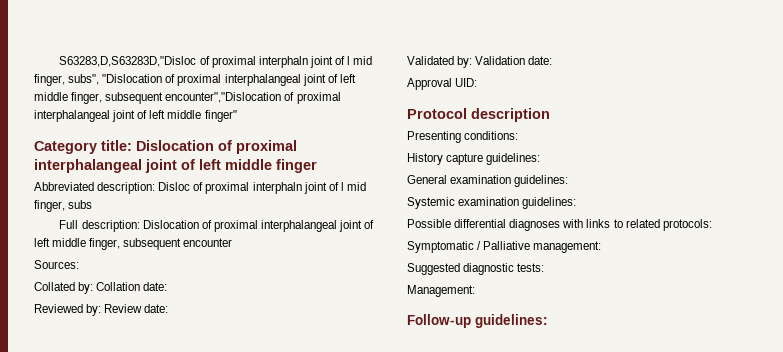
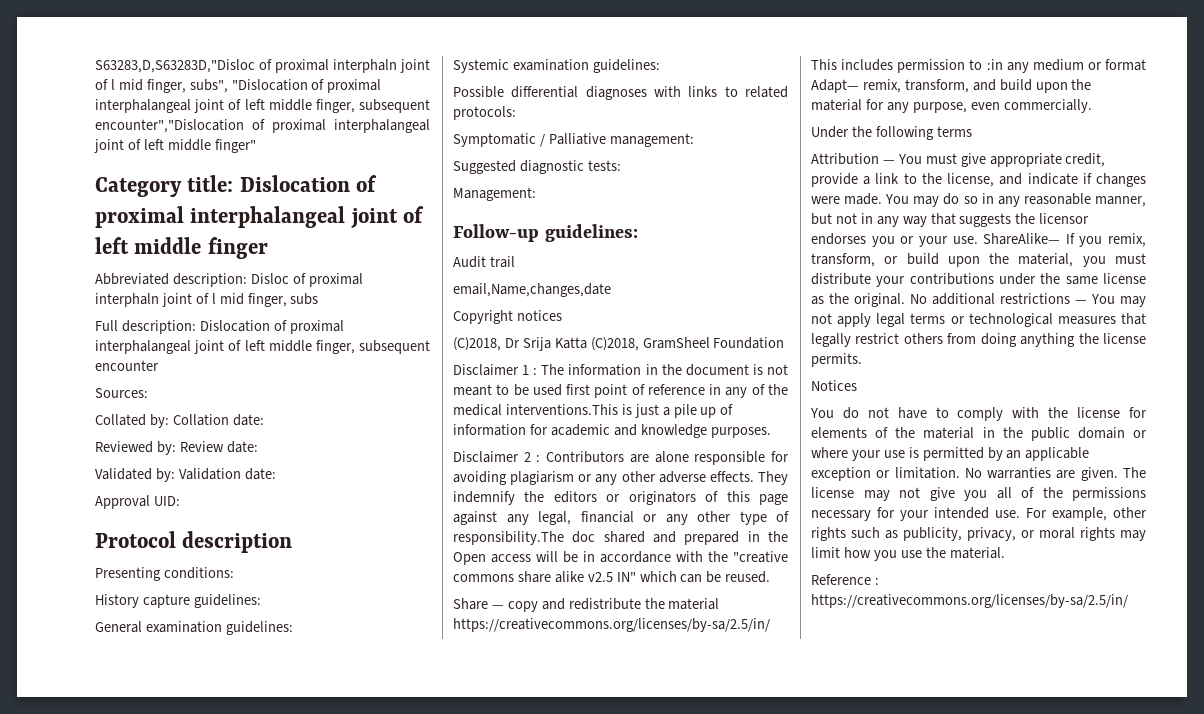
+ Audit trail
+ email,Name,changes,date
+ Copyright notices
+ (C)2018, Dr Srija Katta (C)2018, GramSheel Foundation
+ Disclaimer 1 : The information in the document is not meant to be used first point of reference in any of the medical interventions.This is just a pile up of information for academic and knowledge purposes.
+ Disclaimer 2 : Contributors are alone responsible for avoiding plagiarism or any other adverse effects. They indemnify the editors or originators of this page against any legal, financial or any other type of responsibility.The doc shared and prepared in the Open access will be in accordance with the "creative commons share alike v2.5 IN" which can be reused.
+ Share — copy and redistribute the material https://creativecommons.org/licenses/by-sa/2.5/in/ This includes permission to :in any medium or format Adapt— remix, transform, and build upon the material for any purpose, even commercially.
+ Under the following terms
+ Attribution — You must give appropriate credit, provide a link to the license, and indicate if changes were made. You may do so in any reasonable manner, but not in any way that suggests the licensor endorses you or your use. ShareAlike— If you remix, transform, or build upon the material, you must distribute your contributions under the same license as the original. No additional restrictions — You may not apply legal terms or technological measures that legally restrict others from doing anything the license permits.
+ Notices
+ You do not have to comply with the license for elements of the material in the public domain or where your use is permitted by an applicable exception or limitation. No warranties are given. The license may not give you all of the permissions necessary for your intended use. For example, other rights such as publicity, privacy, or moral rights may limit how you use the material.
+ Reference : https://creativecommons.org/licenses/by-sa/2.5/in/

